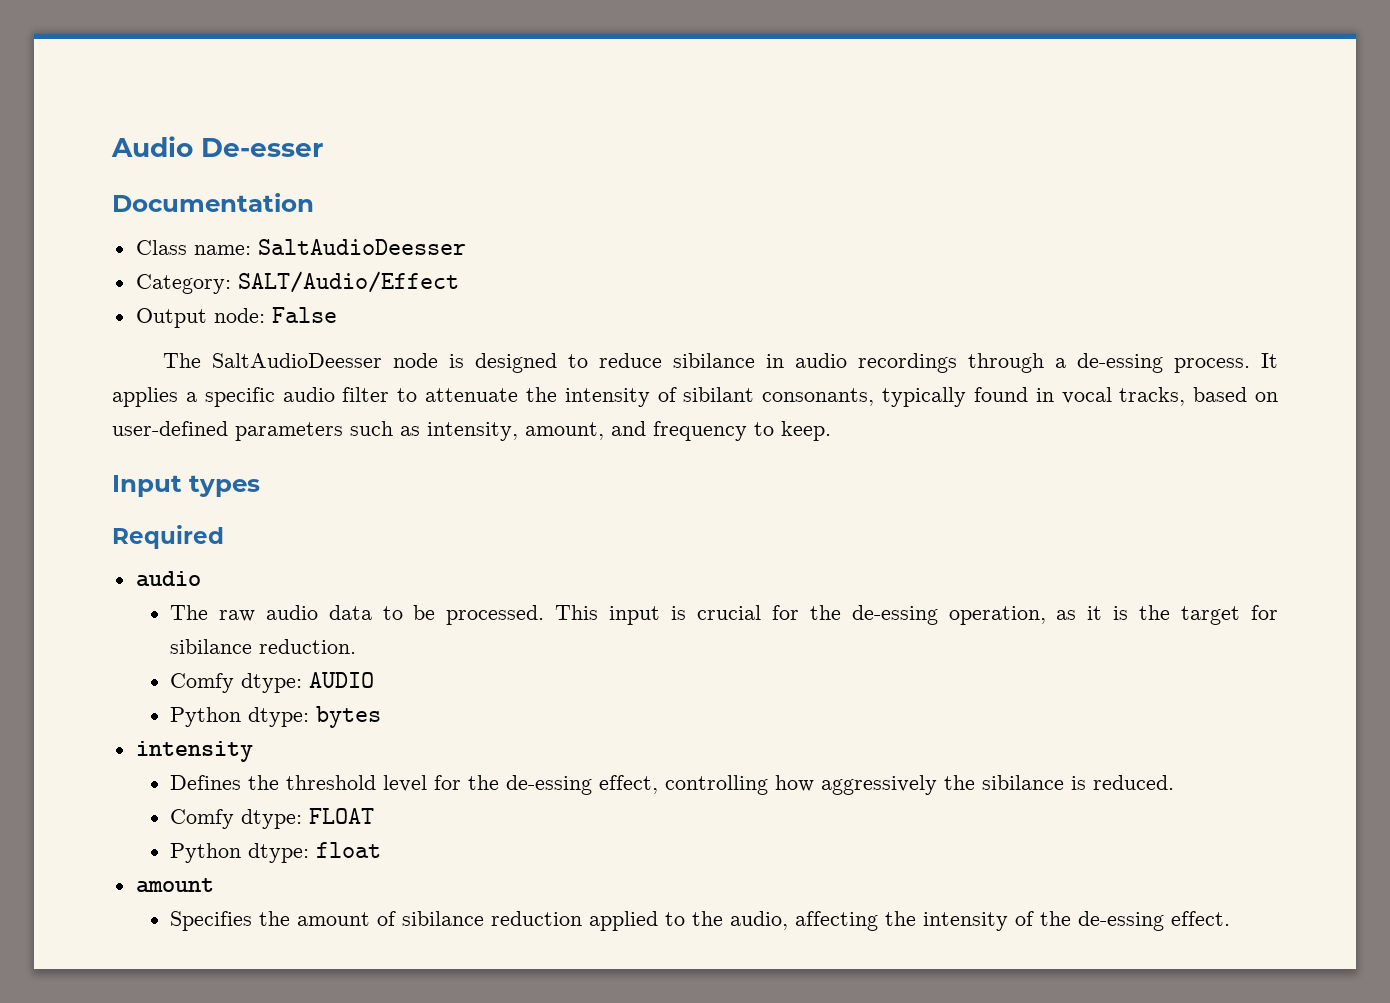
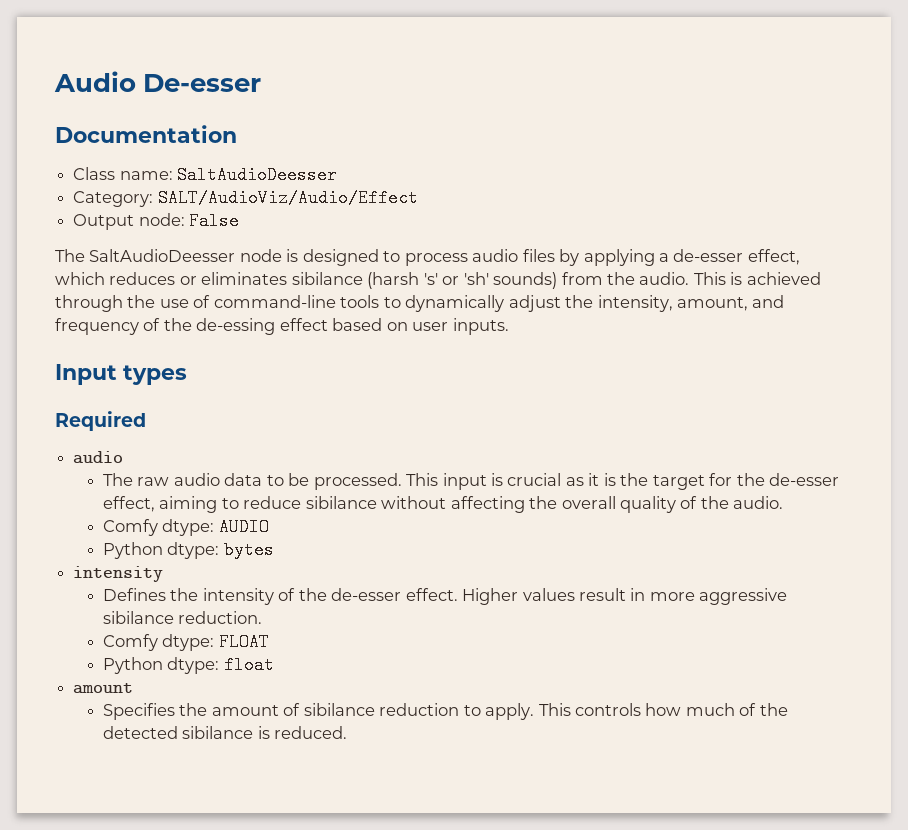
- Category: SALT/Audio/Effect
+ Category: SALT/AudioViz/Audio/Effect
- The SaltAudioDeesser node is designed to reduce sibilance in audio recordings through a de-essing process. It applies a specific audio filter to attenuate the intensity of sibilant consonants, typically found in vocal tracks, based on user-defined parameters such as intensity, amount, and frequency to keep.
+ The SaltAudioDeesser node is designed to process audio files by applying a de-esser effect, which reduces or eliminates sibilance (harsh 's' or 'sh' sounds) from the audio. This is achieved through the use of command-line tools to dynamically adjust the intensity, amount, and frequency of the de-essing effect based on user inputs.
- This input is crucial for the de-essing operation, as it is the target for sibilance reduction.
+ This input is crucial as it is the target for the de-esser effect, aiming to reduce sibilance without affecting the overall quality of the audio.
- Defines the threshold level for the de-essing effect, controlling how aggressively the sibilance is reduced.
+ Defines the intensity of the de-esser effect. Higher values result in more aggressive sibilance reduction.
- Specifies the amount of sibilance reduction applied to the audio, affecting the intensity of the de-essing effect.
+ Specifies the amount of sibilance reduction to apply. This controls how much of the detected sibilance is reduced.

